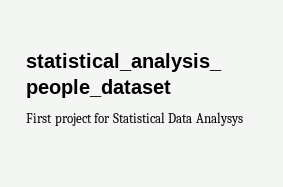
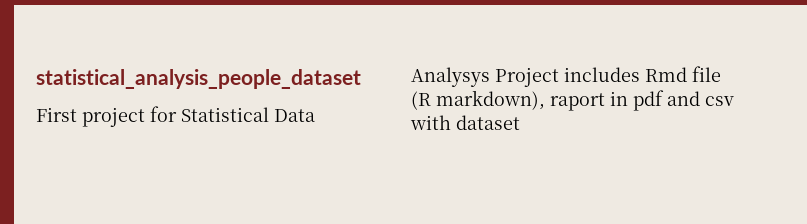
- First project for Statistical Data Analysys
+ First project for Statistical Data Analysys Project includes Rmd file (R markdown), raport in pdf and csv with dataset

